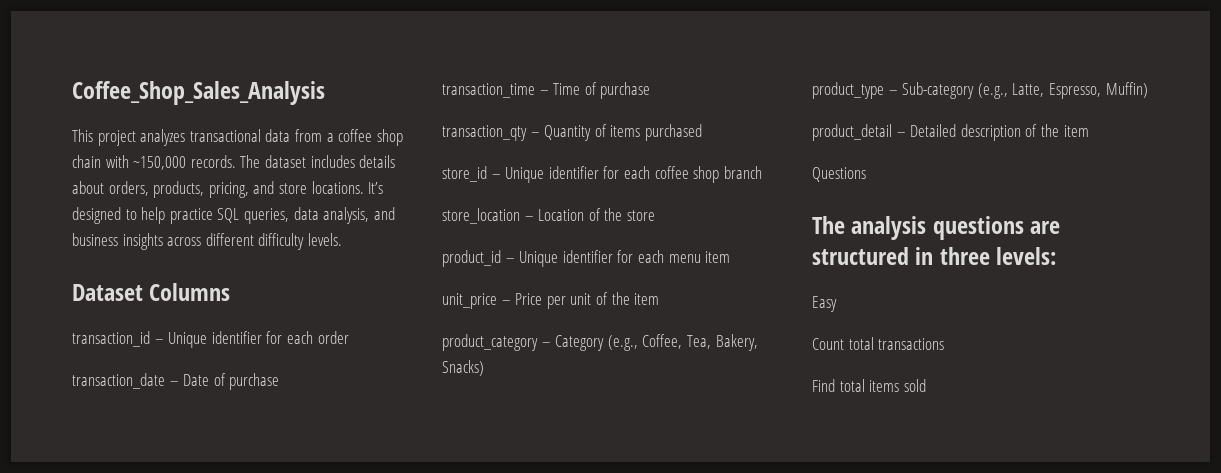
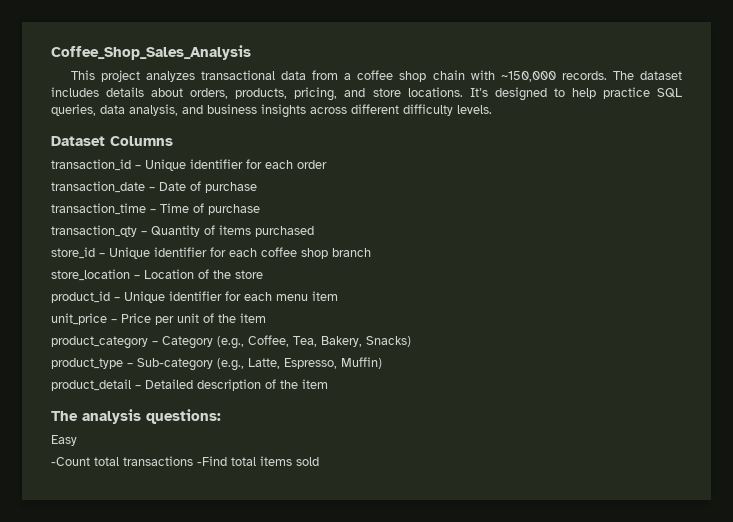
- Questions
- The analysis questions are structured in three levels:
+ The analysis questions:
- Count total transactions
- Find total items sold
+ -Count total transactions -Find total items sold

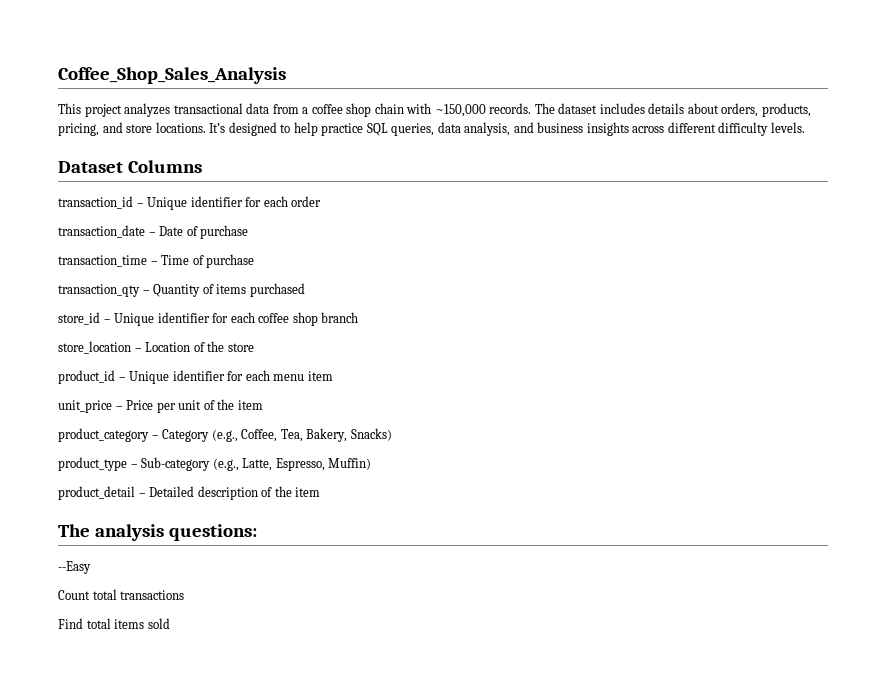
- Easy
- -Count total transactions -Find total items sold
+ --Easy
+ Count total transactions
+ Find total items sold

